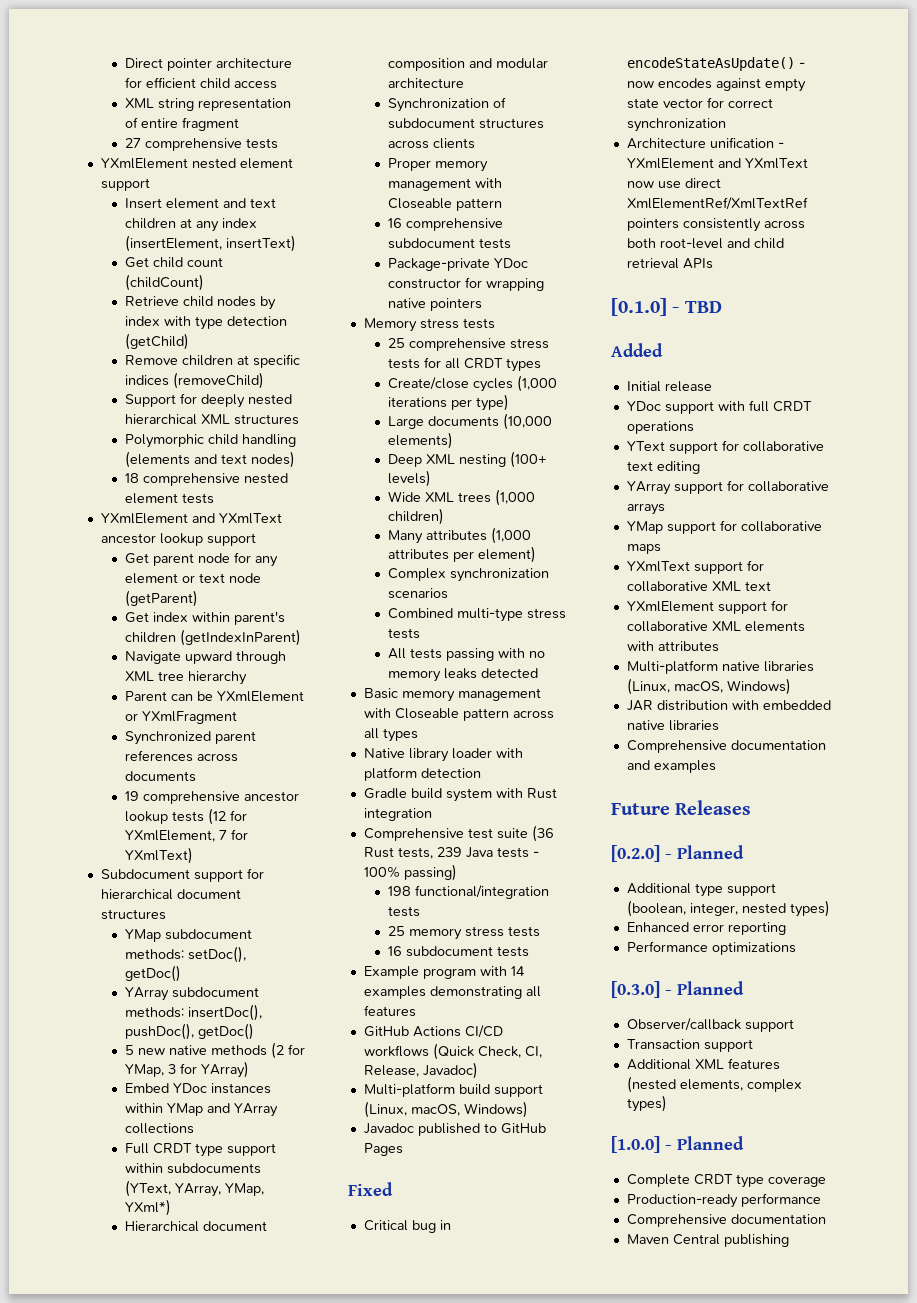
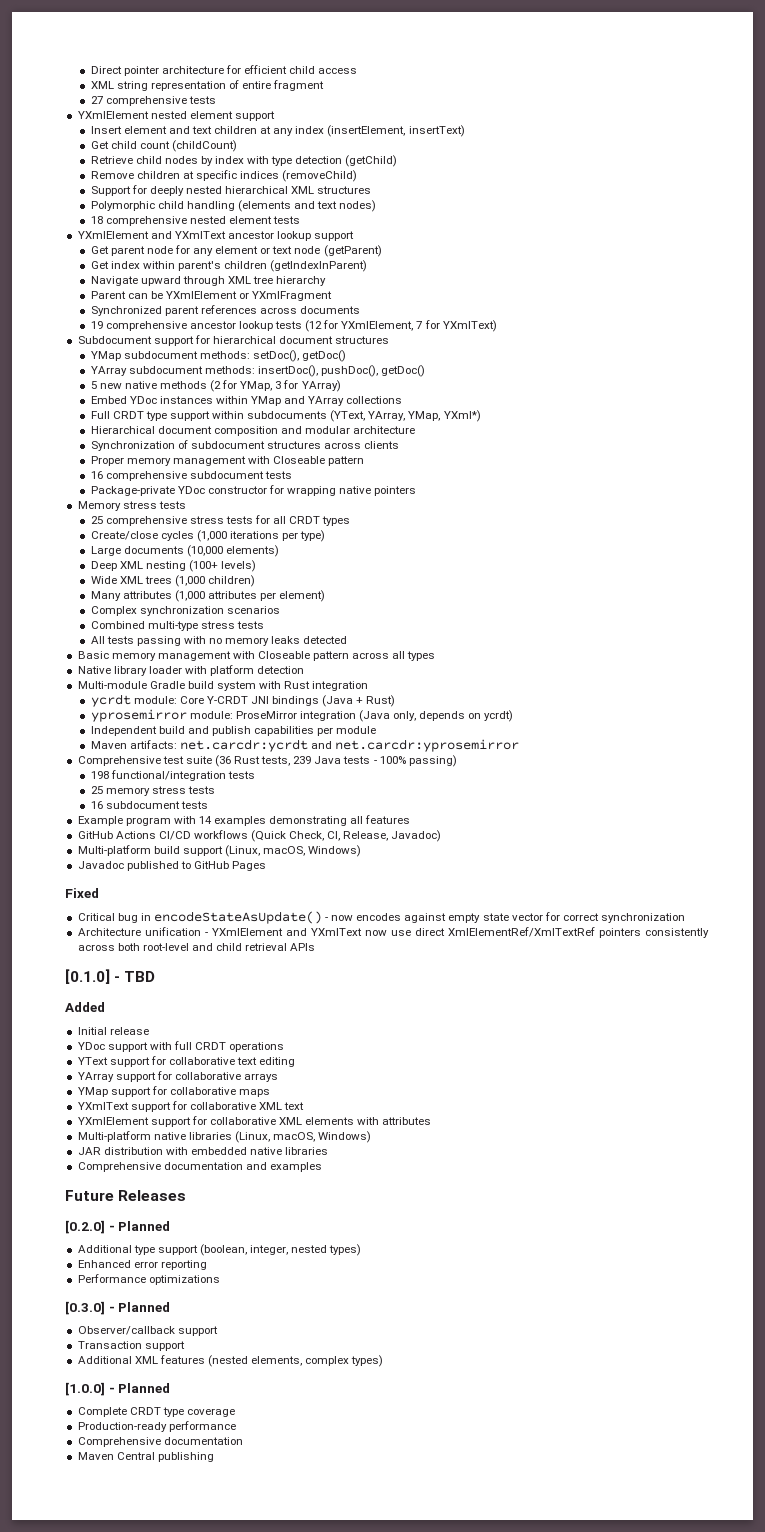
- Gradle build system with Rust integration
+ Multi-module Gradle build system with Rust integration
+ ycrdt module: Core Y-CRDT JNI bindings (Java + Rust)
+ yprosemirror module: ProseMirror integration (Java only, depends on ycrdt)
+ Independent build and publish capabilities per module
+ Maven artifacts: net.carcdr:ycrdt and net.carcdr:yprosemirror

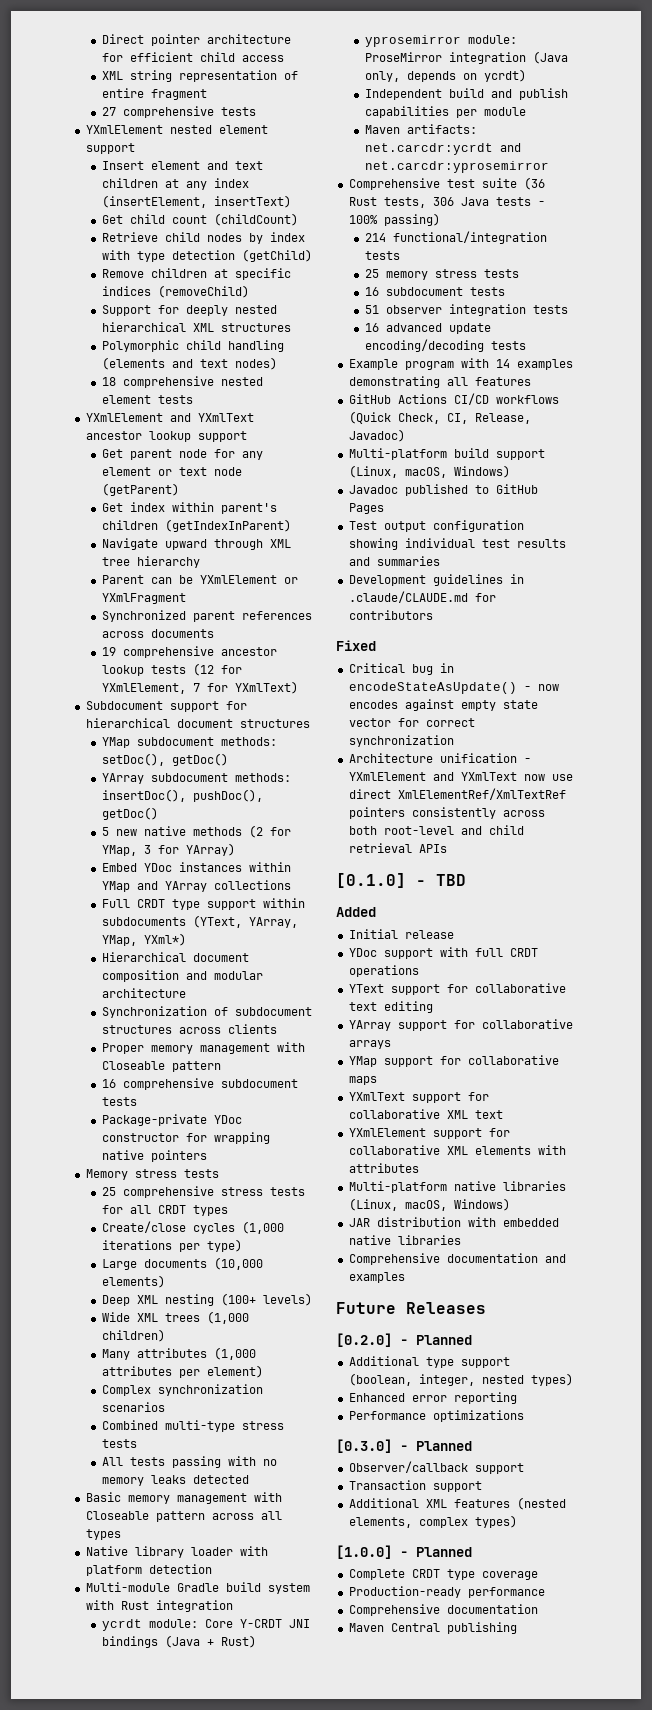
- Comprehensive test suite (36 Rust tests, 239 Java tests - 100% passing)
+ Comprehensive test suite (36 Rust tests, 306 Java tests - 100% passing)
- 198 functional/integration tests
+ 214 functional/integration tests
+ 51 observer integration tests
+ 16 advanced update encoding/decoding tests
+ Test output configuration showing individual test results and summaries
+ Development guidelines in .claude/CLAUDE.md for contributors

